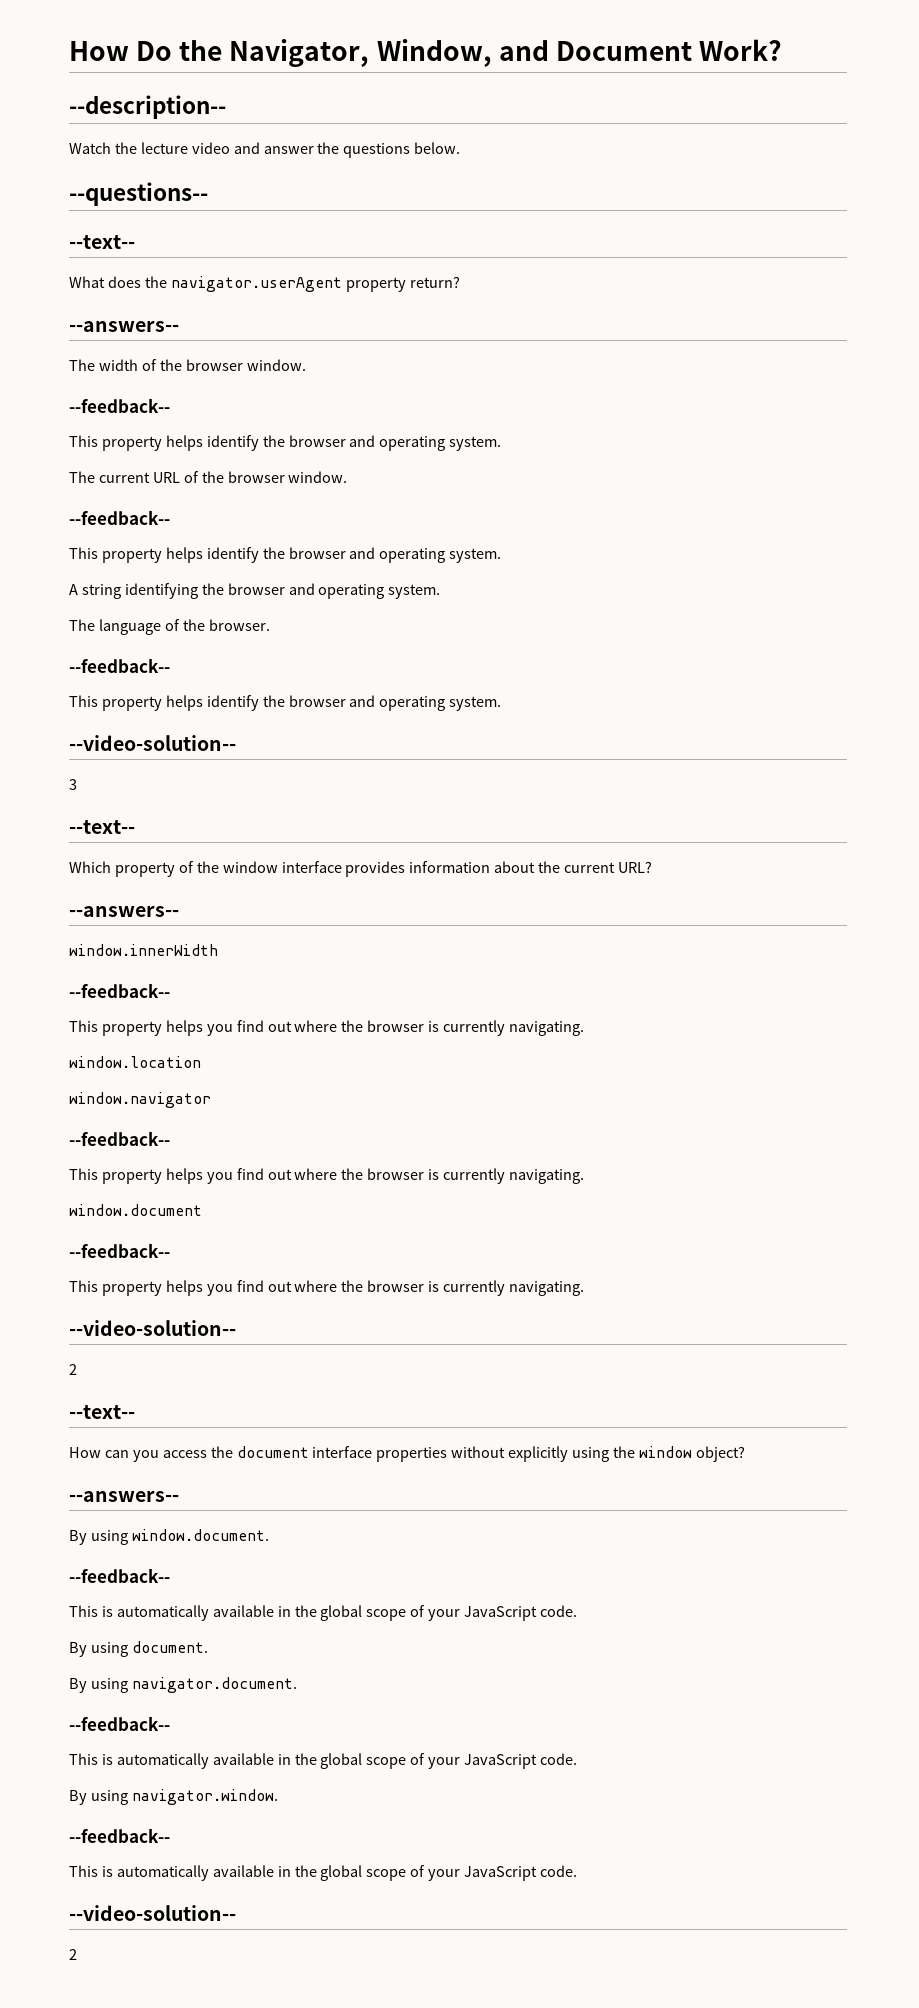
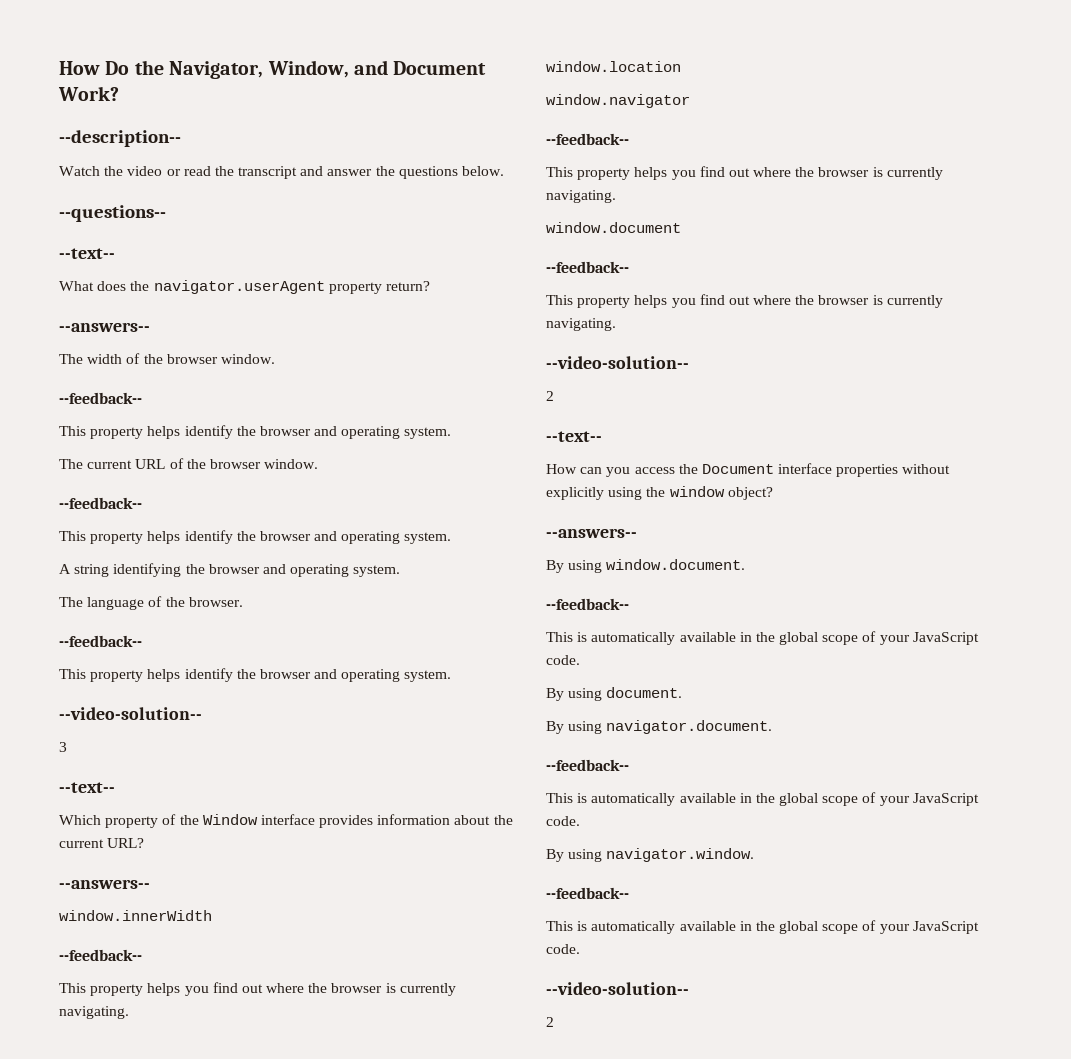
- Watch the lecture video and answer the questions below.
+ Watch the video or read the transcript and answer the questions below.
- Which property of the window interface provides information about the current URL?
+ Which property of the Window interface provides information about the current URL?
- How can you access the document interface properties without explicitly using the window object?
+ How can you access the Document interface properties without explicitly using the window object?

